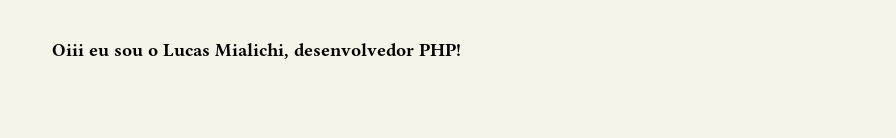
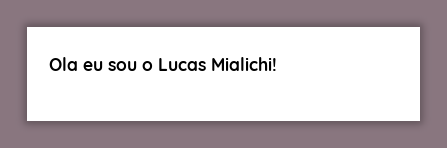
- Oiii eu sou o Lucas Mialichi, desenvolvedor PHP!
+ Ola eu sou o Lucas Mialichi!

